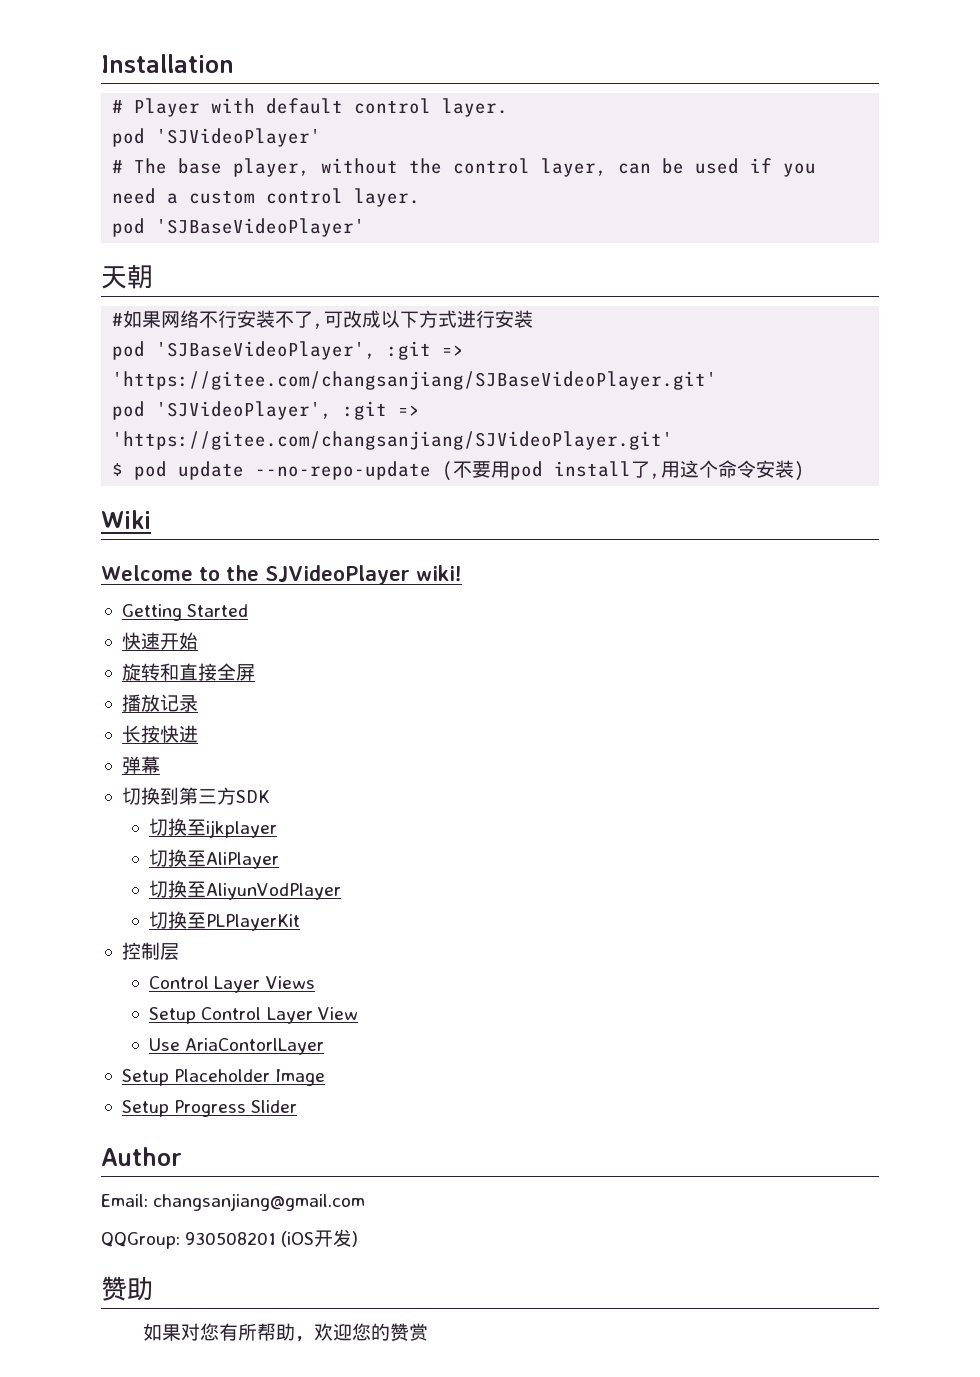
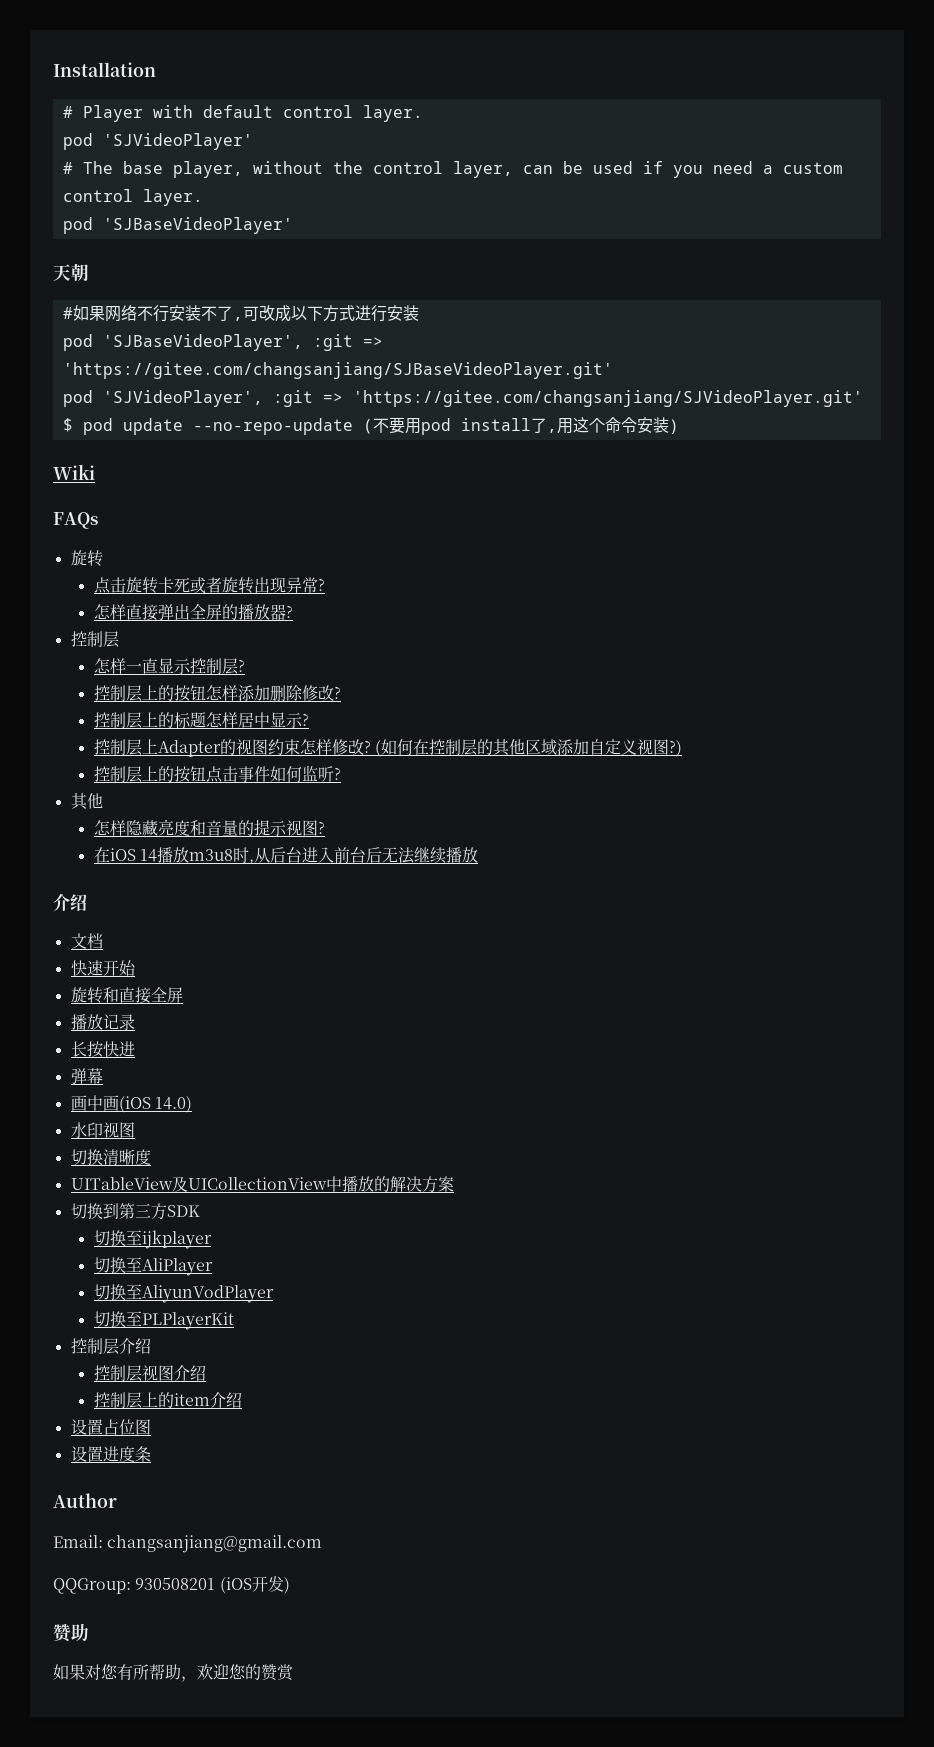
- Welcome to the SJVideoPlayer wiki!
- Getting Started
+ FAQs
+ 旋转
+ 点击旋转卡死或者旋转出现异常?
+ 怎样直接弹出全屏的播放器?
+ 控制层
+ 怎样一直显示控制层?
+ 控制层上的按钮怎样添加删除修改?
+ 控制层上的标题怎样居中显示?
+ 控制层上Adapter的视图约束怎样修改? (如何在控制层的其他区域添加自定义视图?)
+ 控制层上的按钮点击事件如何监听?
+ 其他
+ 怎样隐藏亮度和音量的提示视图?
+ 在iOS 14播放m3u8时,从后台进入前台后无法继续播放
+ 介绍
+ 文档
+ 画中画(iOS 14.0)
+ 水印视图
+ 切换清晰度
+ UITableView及UICollectionView中播放的解决方案
- 控制层
- Control Layer Views
- Setup Control Layer View
- Use AriaContorlLayer
- Setup Placeholder Image
- Setup Progress Slider
+ 控制层介绍
+ 控制层视图介绍
+ 控制层上的item介绍
+ 设置占位图
+ 设置进度条

